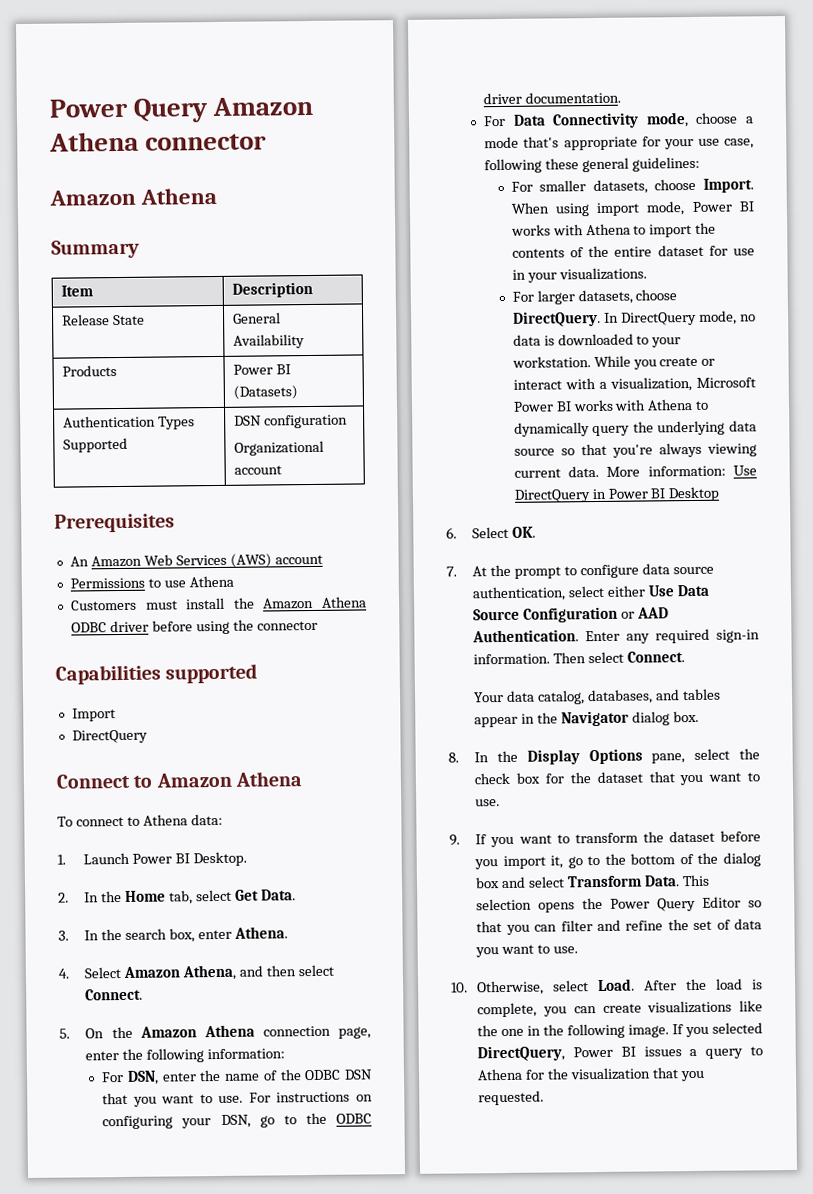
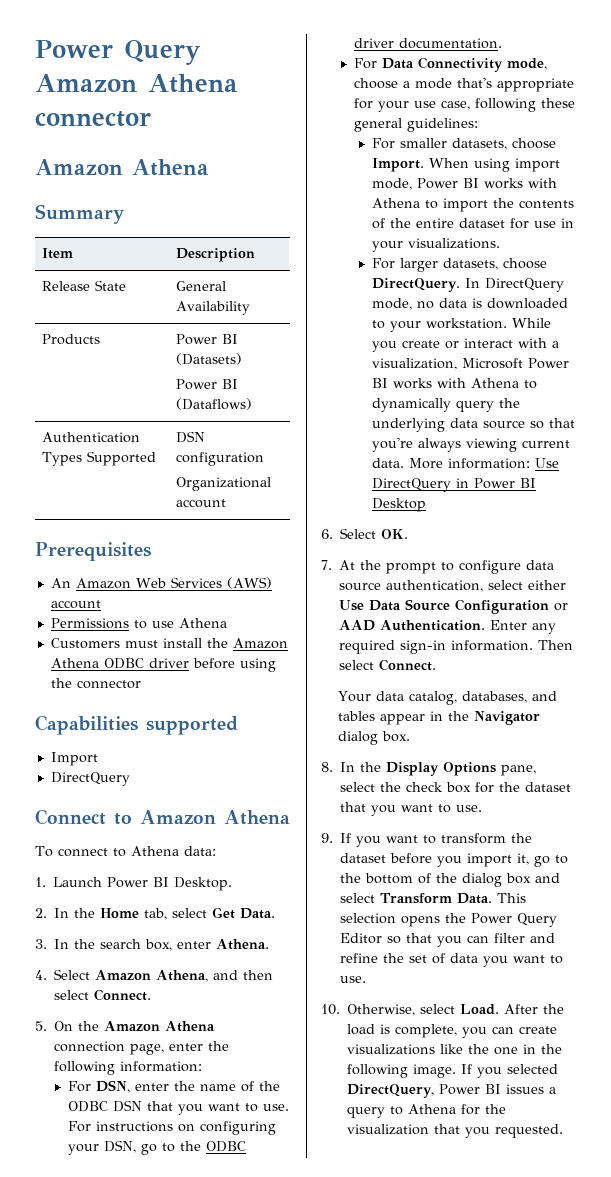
  Products | Power BI (Datasets)
+ Power BI (Dataflows)

